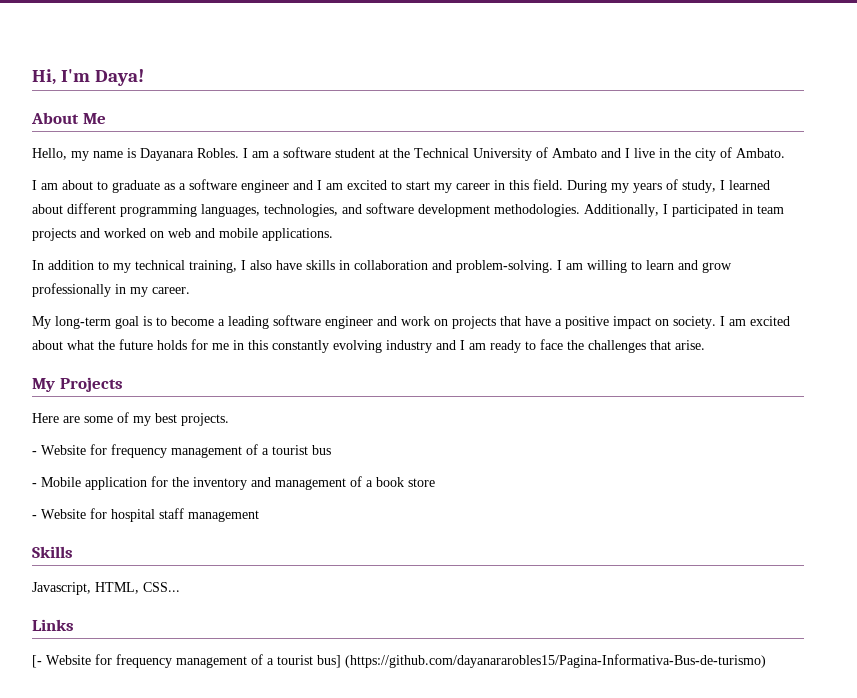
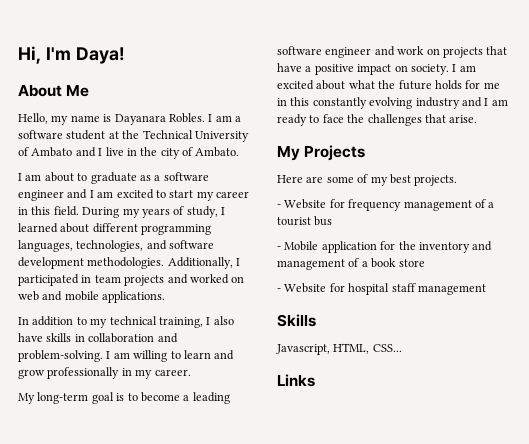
- [- Website for frequency management of a tourist bus] (https://github.com/dayanararobles15/Pagina-Informativa-Bus-de-turismo)

